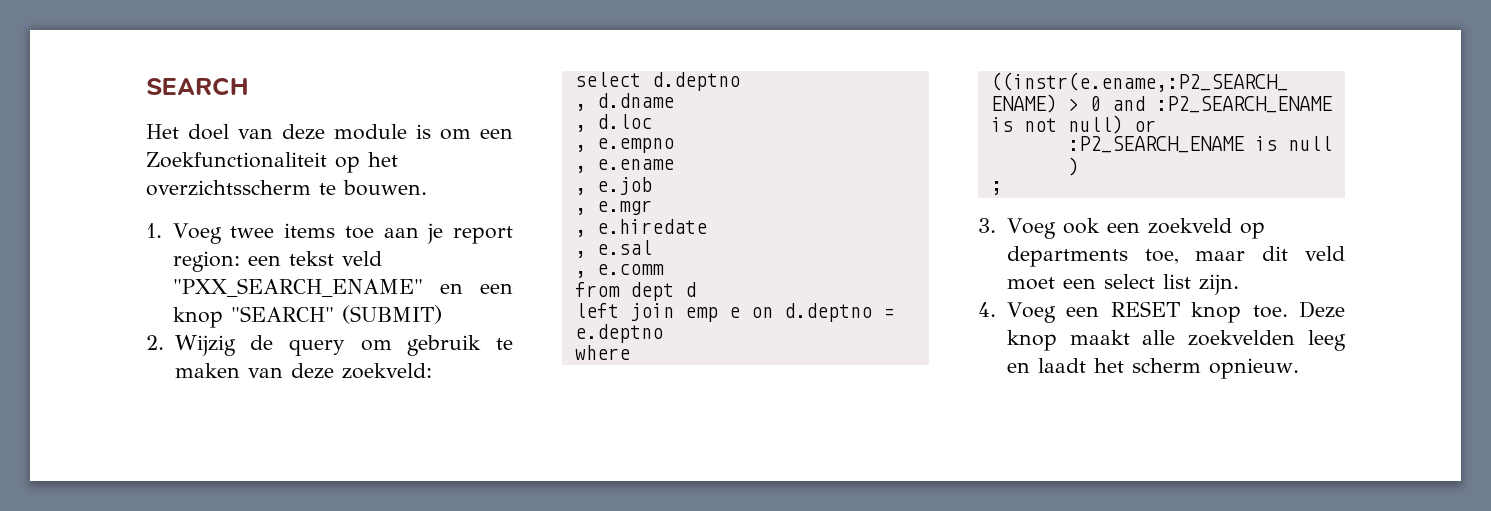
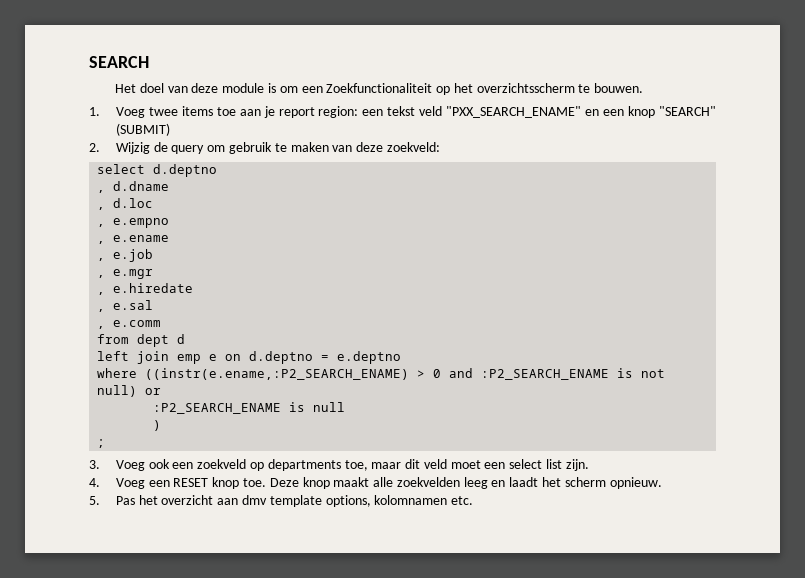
+ 5. Pas het overzicht aan dmv template options, kolomnamen etc.

